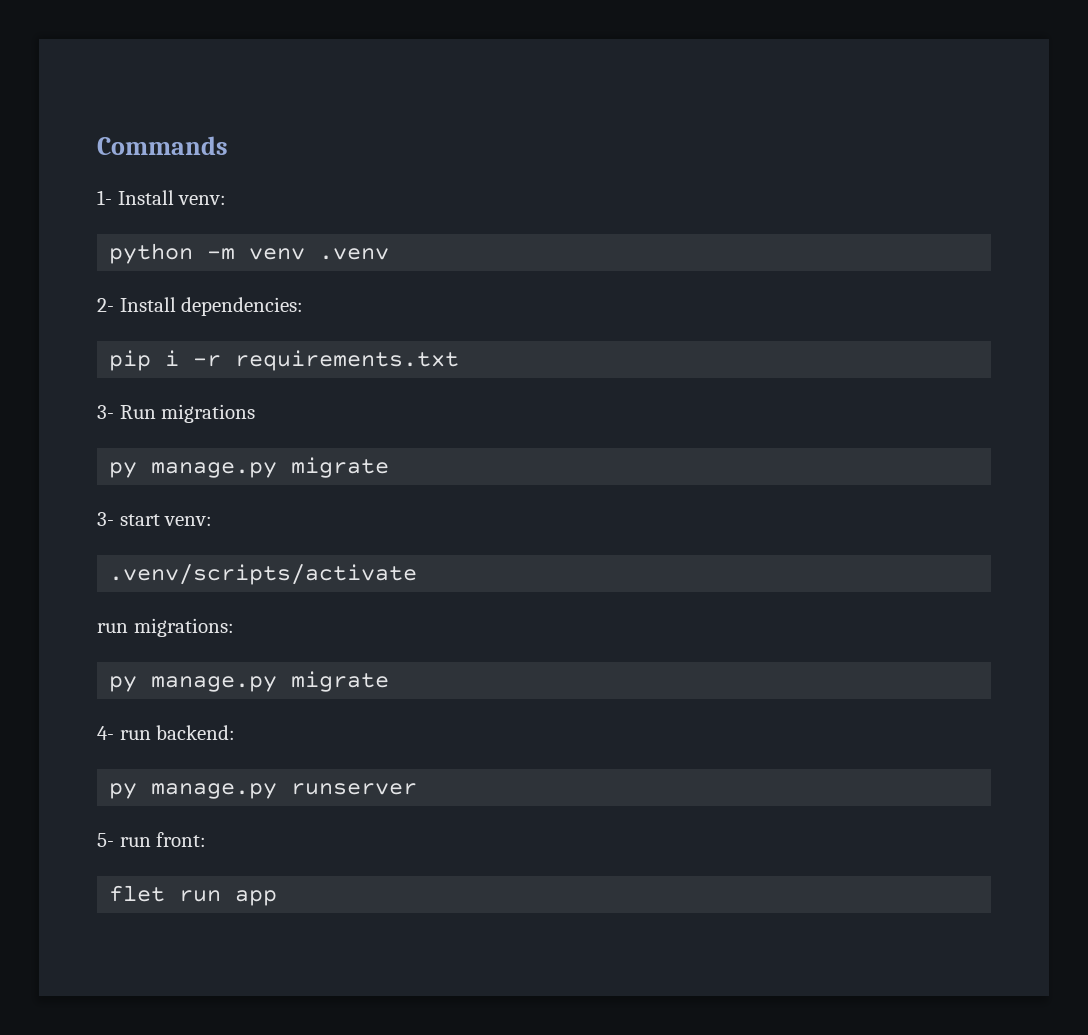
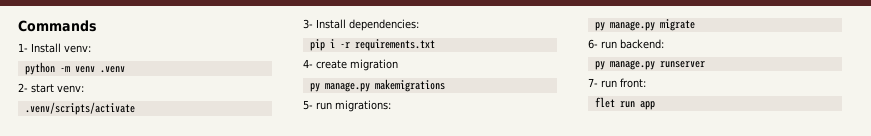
- 2- Install dependencies:
+ 2- start venv:
+ .venv/scripts/activate
+ 3- Install dependencies:
- 3- Run migrations
- py manage.py migrate
- 3- start venv:
- .venv/scripts/activate
- run migrations:
+ 4- create migration
+ py manage.py makemigrations
+ 5- run migrations:
- 4- run backend:
+ 6- run backend:
- 5- run front:
+ 7- run front:

